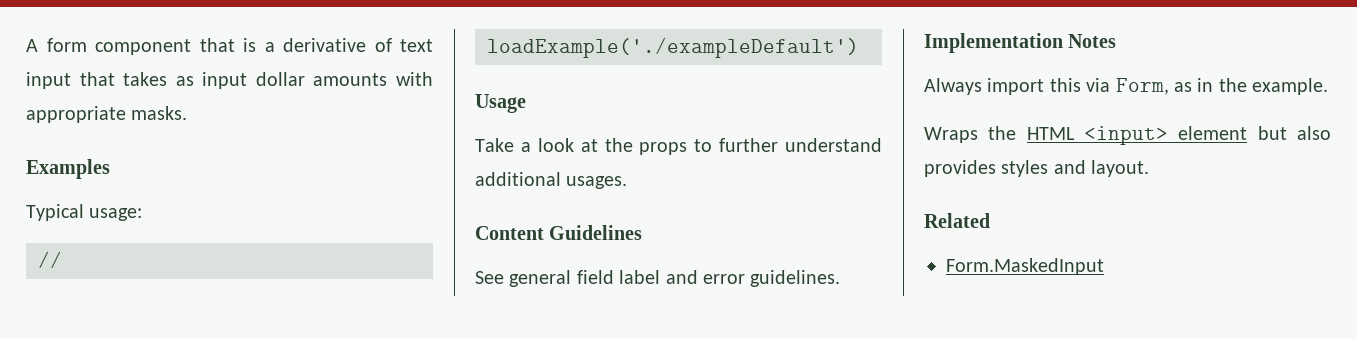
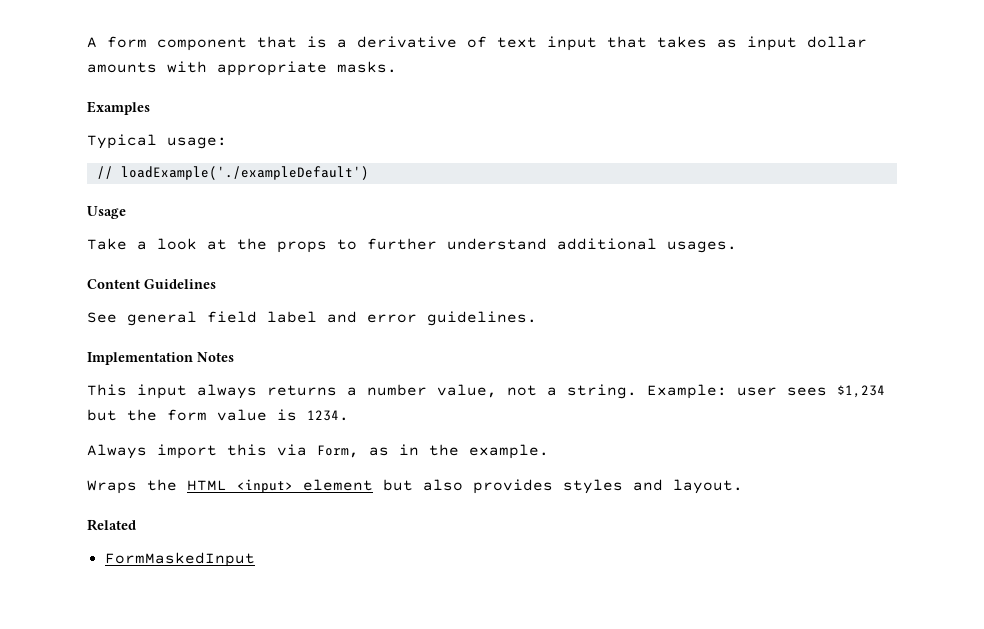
+ This input always returns a number value, not a string. Example: user sees $1,234 but the form value is 1234.
- Form.MaskedInput
+ FormMaskedInput

